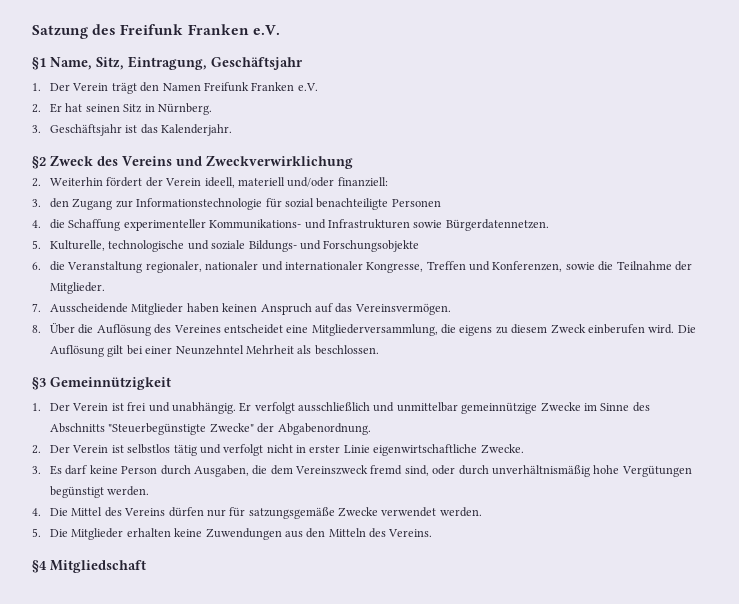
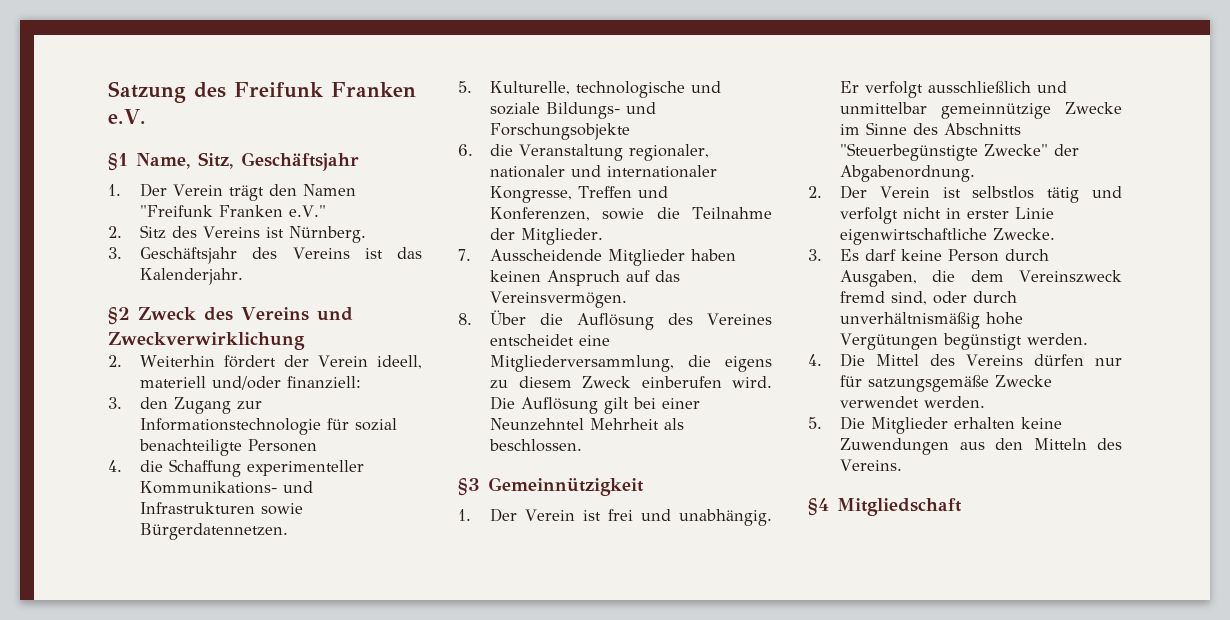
- §1 Name, Sitz, Eintragung, Geschäftsjahr
+ §1 Name, Sitz, Geschäftsjahr
- 1. Der Verein trägt den Namen Freifunk Franken e.V.
- 2. Er hat seinen Sitz in Nürnberg.
+ 1. Der Verein trägt den Namen "Freifunk Franken e.V."
+ 2. Sitz des Vereins ist Nürnberg.
- 3. Geschäftsjahr ist das Kalenderjahr.
+ 3. Geschäftsjahr des Vereins ist das Kalenderjahr.

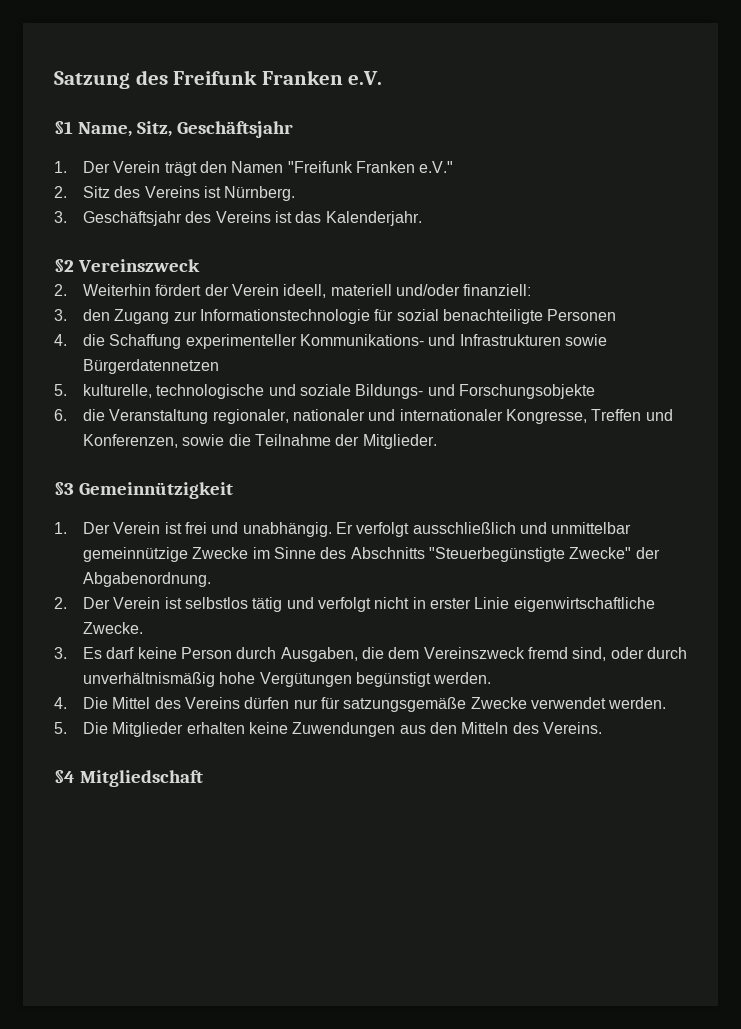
- §2 Zweck des Vereins und Zweckverwirklichung
+ §2 Vereinszweck
- 4. die Schaffung experimenteller Kommunikations- und Infrastrukturen sowie Bürgerdatennetzen.
- 5. Kulturelle, technologische und soziale Bildungs- und Forschungsobjekte
+ 4. die Schaffung experimenteller Kommunikations- und Infrastrukturen sowie Bürgerdatennetzen
+ 5. kulturelle, technologische und soziale Bildungs- und Forschungsobjekte
- 7. Ausscheidende Mitglieder haben keinen Anspruch auf das Vereinsvermögen.
- 8. Über die Auflösung des Vereines entscheidet eine Mitgliederversammlung, die eigens zu diesem Zweck einberufen wird. Die Auflösung gilt bei einer Neunzehntel Mehrheit als beschlossen.

